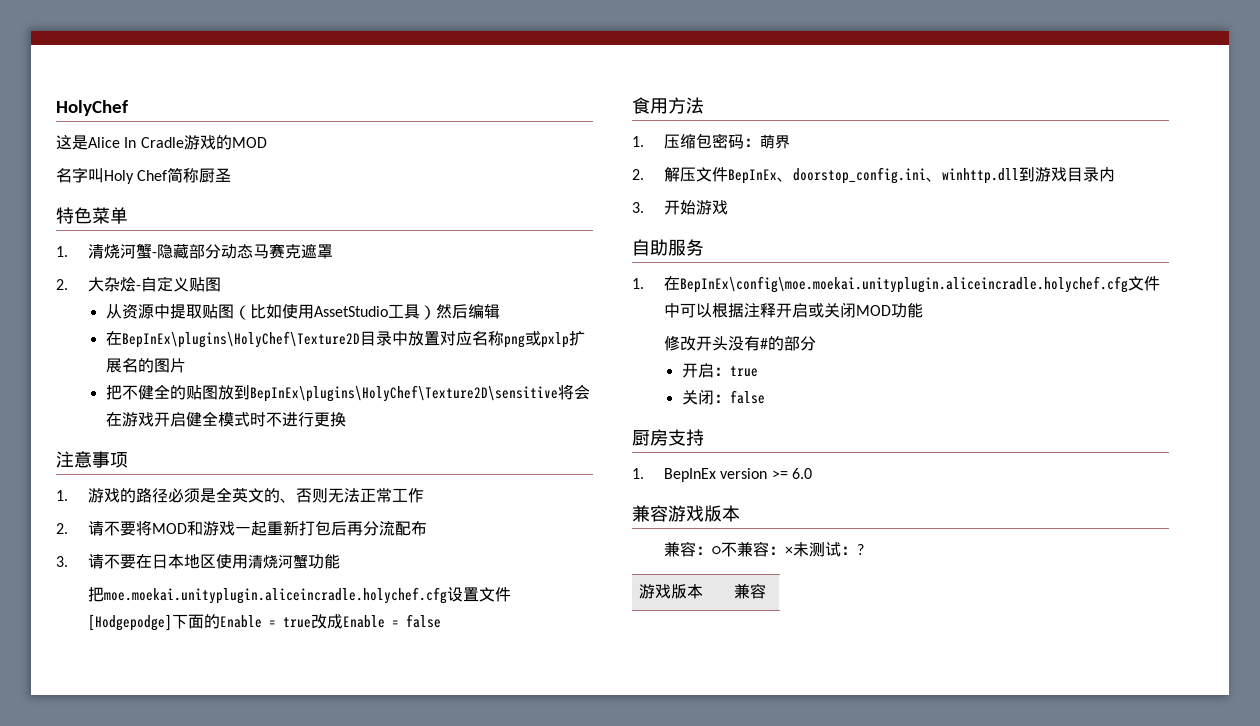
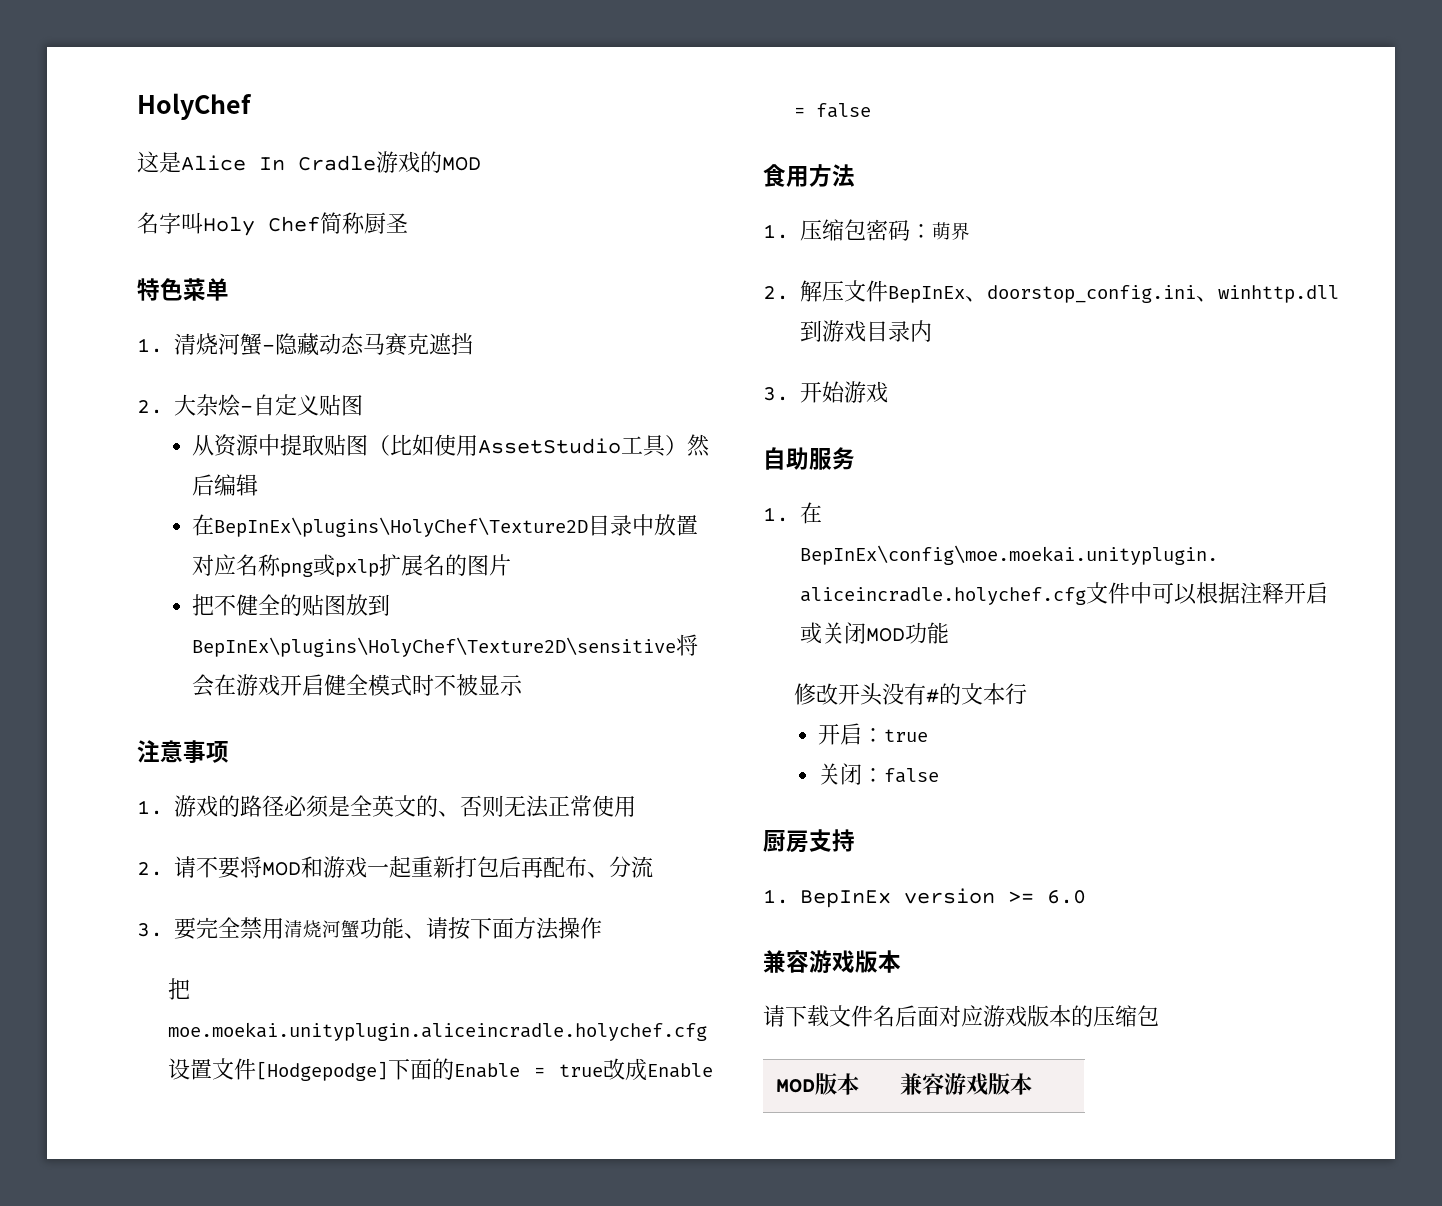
- 1.清烧河蟹-隐藏部分动态马赛克遮罩
+ 1.清烧河蟹-隐藏动态马赛克遮挡
- 把不健全的贴图放到BepInEx\plugins\HolyChef\Texture2D\sensitive将会在游戏开启健全模式时不进行更换
+ 把不健全的贴图放到BepInEx\plugins\HolyChef\Texture2D\sensitive将会在游戏开启健全模式时不被显示
- 1.游戏的路径必须是全英文的、否则无法正常工作
+ 1.游戏的路径必须是全英文的、否则无法正常使用
- 2.请不要将MOD和游戏一起重新打包后再分流配布
- 3.请不要在日本地区使用清烧河蟹功能
+ 2.请不要将MOD和游戏一起重新打包后再配布、分流
+ 3.要完全禁用清烧河蟹功能、请按下面方法操作
- 修改开头没有#的部分
+ 修改开头没有#的文本行
- 兼容：○不兼容：×未测试：?
- 游戏版本 | 兼容
+ 请下载文件名后面对应游戏版本的压缩包
+ MOD版本 | 兼容游戏版本

